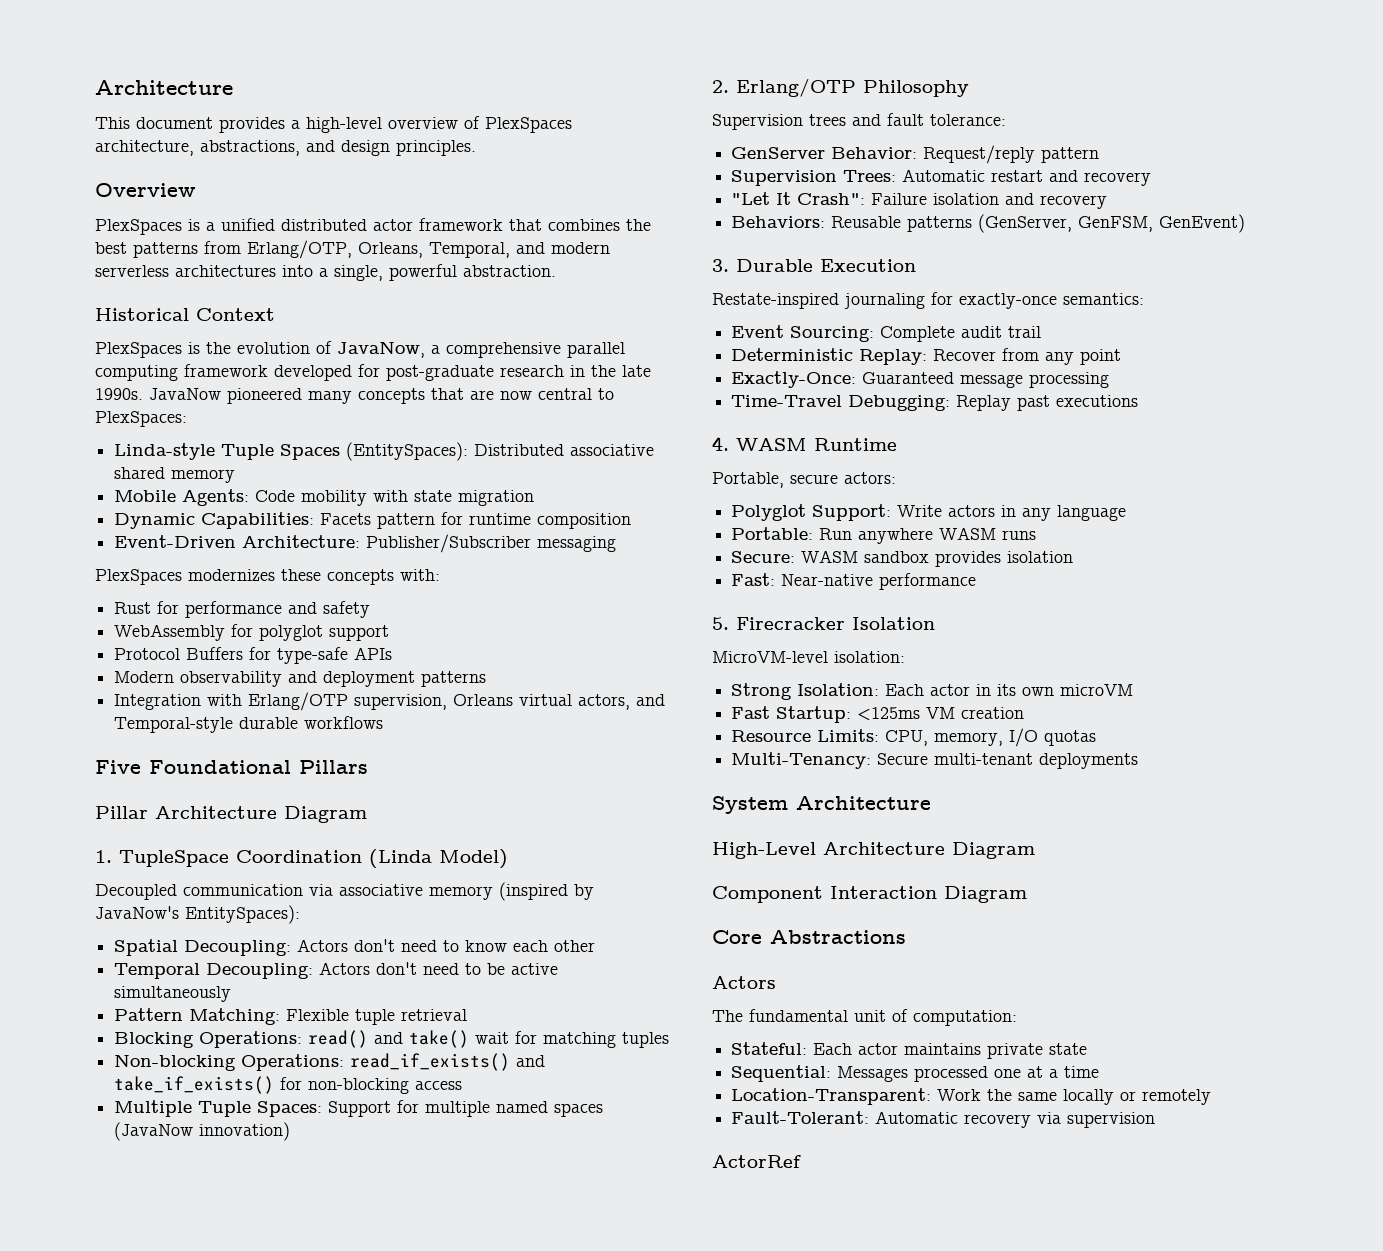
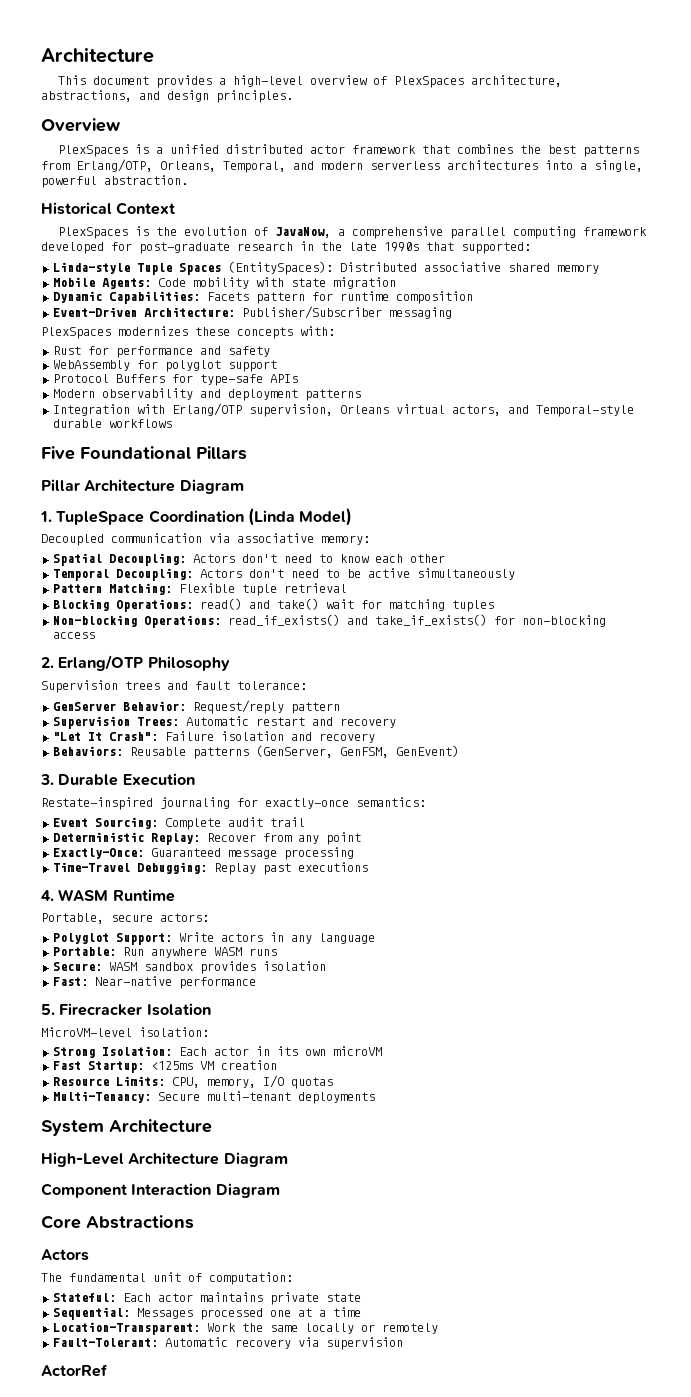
- PlexSpaces is the evolution of JavaNow, a comprehensive parallel computing framework developed for post-graduate research in the late 1990s. JavaNow pioneered many concepts that are now central to PlexSpaces:
+ PlexSpaces is the evolution of JavaNow, a comprehensive parallel computing framework developed for post-graduate research in the late 1990s that supported:
- Decoupled communication via associative memory (inspired by JavaNow's EntitySpaces):
+ Decoupled communication via associative memory:
- Multiple Tuple Spaces: Support for multiple named spaces (JavaNow innovation)

